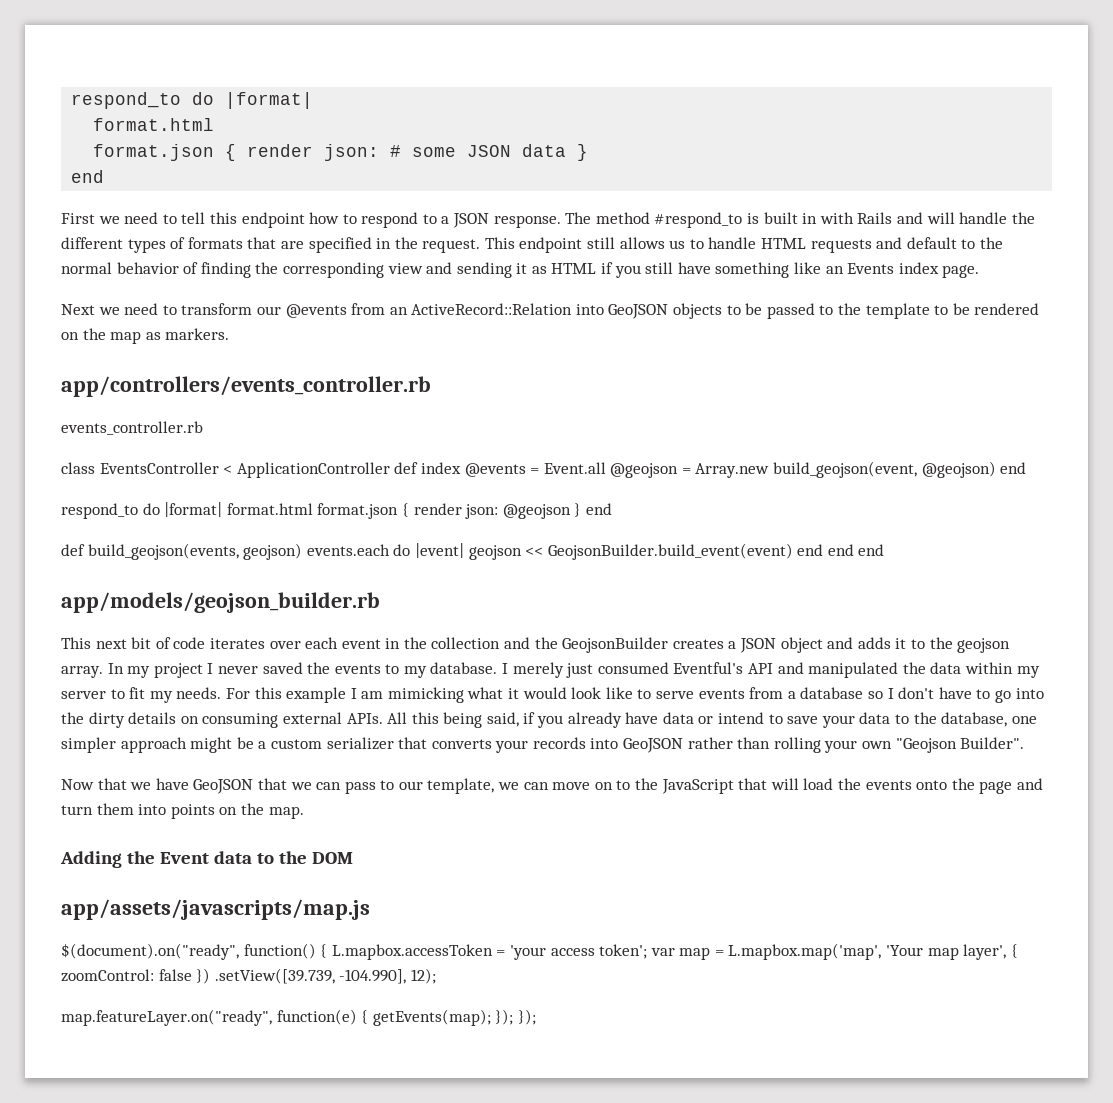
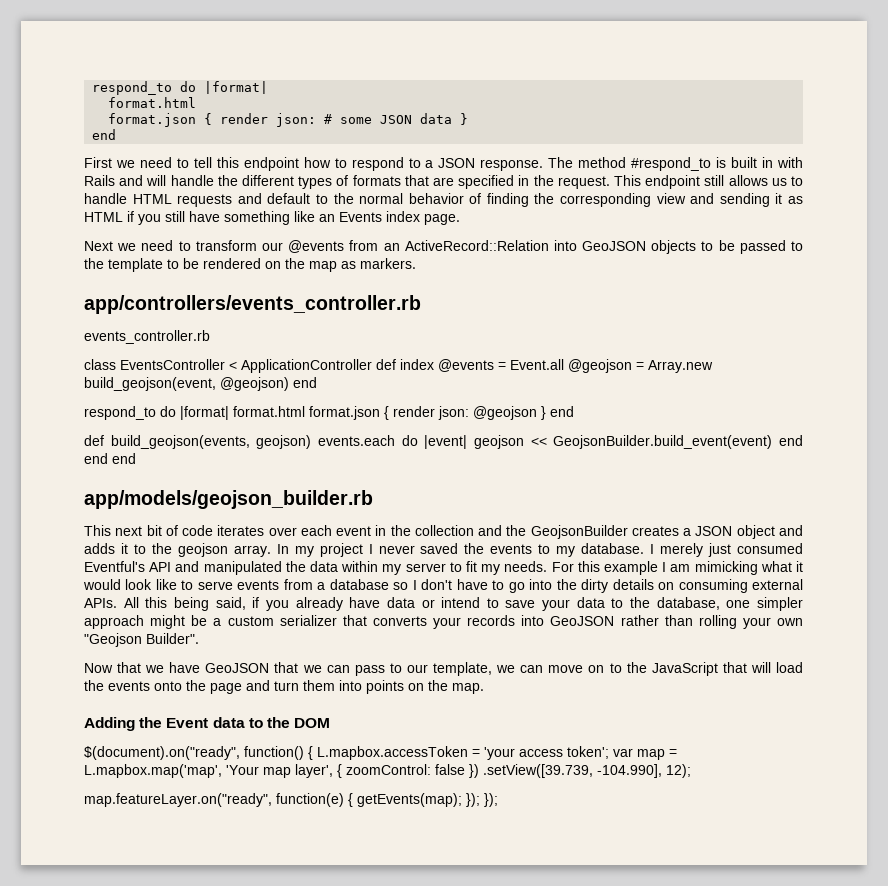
- app/assets/javascripts/map.js

